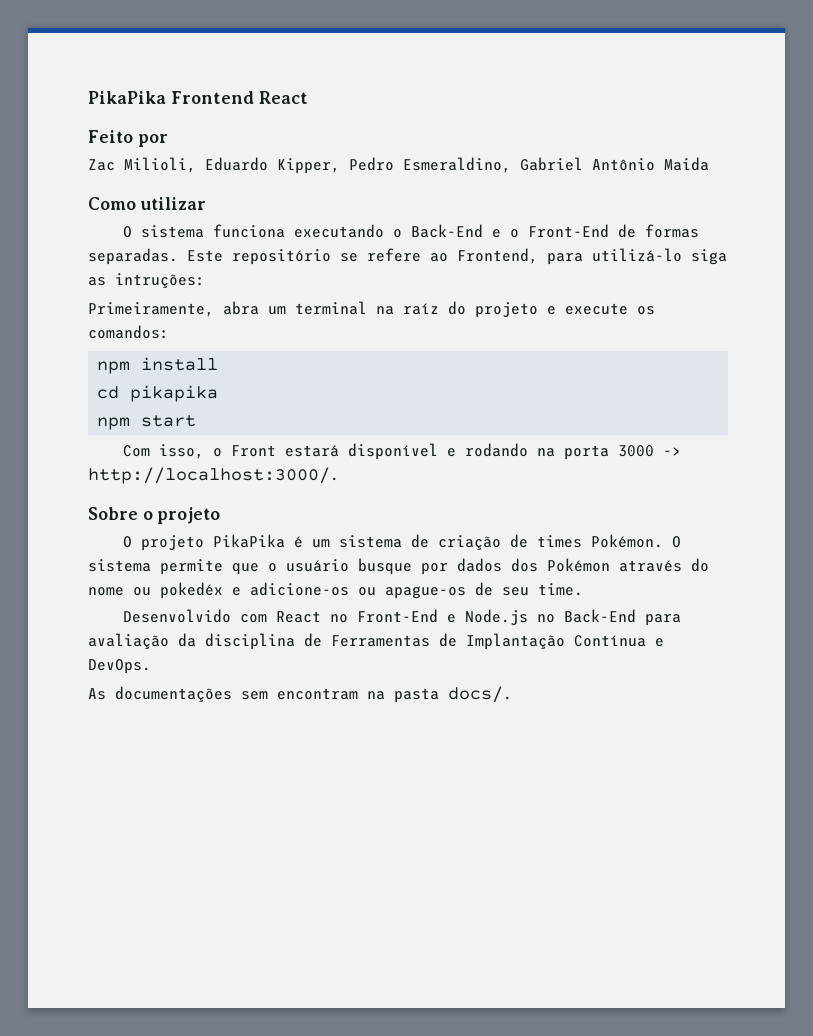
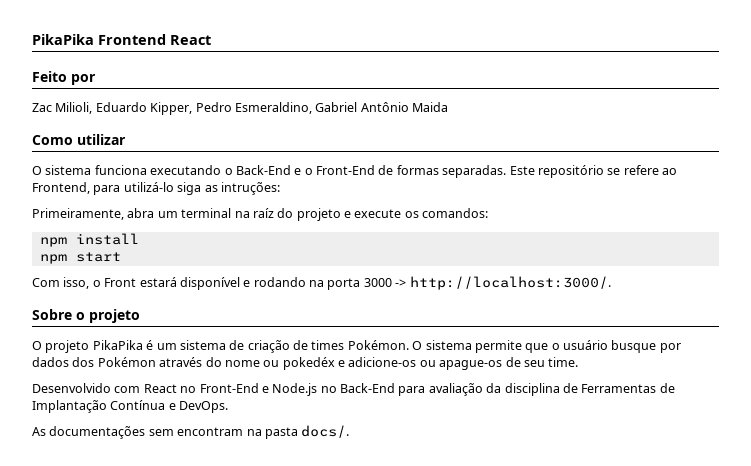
- cd pikapika

